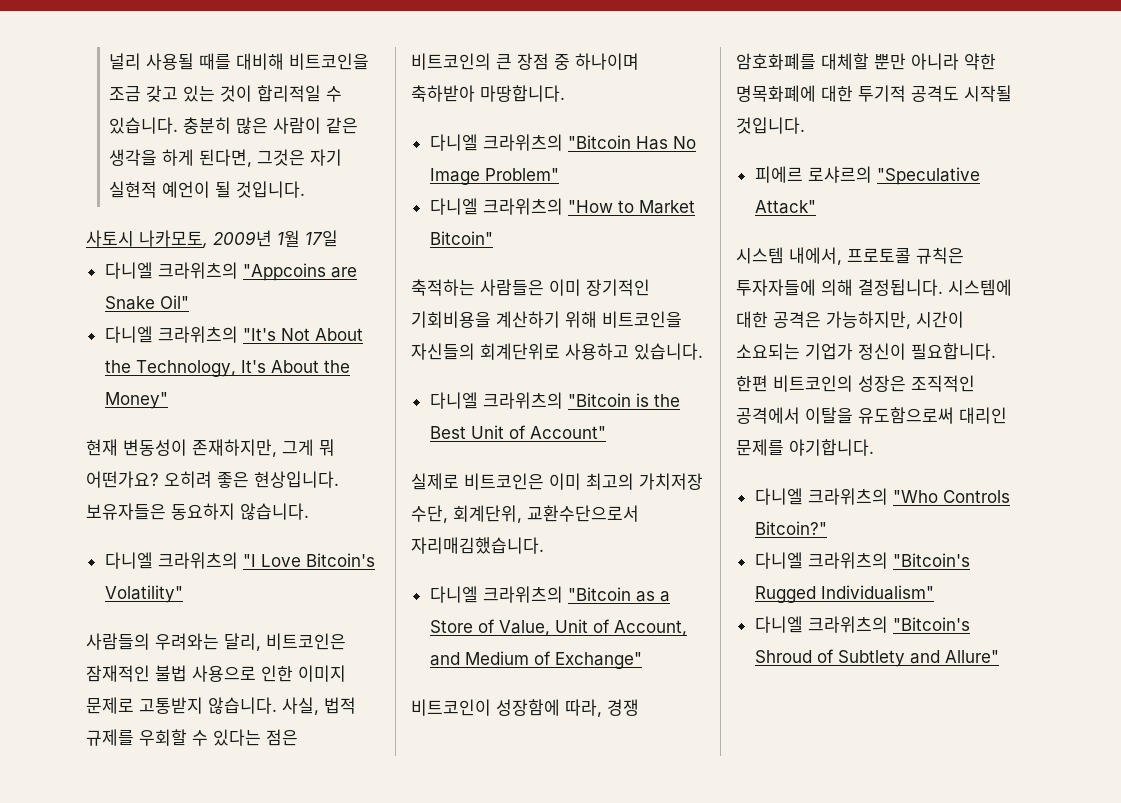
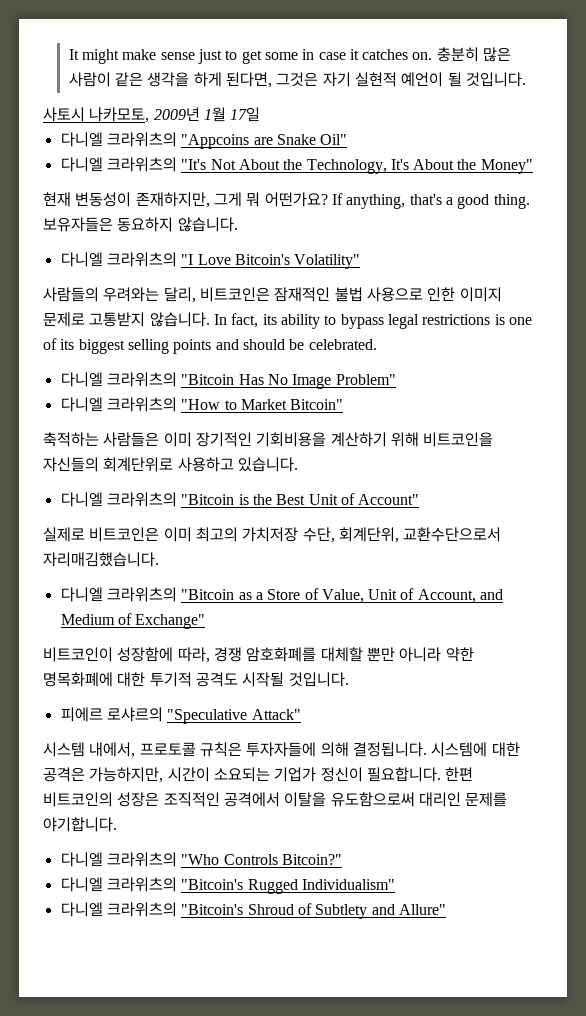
- 널리 사용될 때를 대비해 비트코인을 조금 갖고 있는 것이 합리적일 수 있습니다.
+ It might make sense just to get some in case it catches on.
- 오히려 좋은 현상입니다.
+ If anything, that's a good thing.
- 사실, 법적 규제를 우회할 수 있다는 점은 비트코인의 큰 장점 중 하나이며 축하받아 마땅합니다.
+ In fact, its ability to bypass legal restrictions is one of its biggest selling points and should be celebrated.

